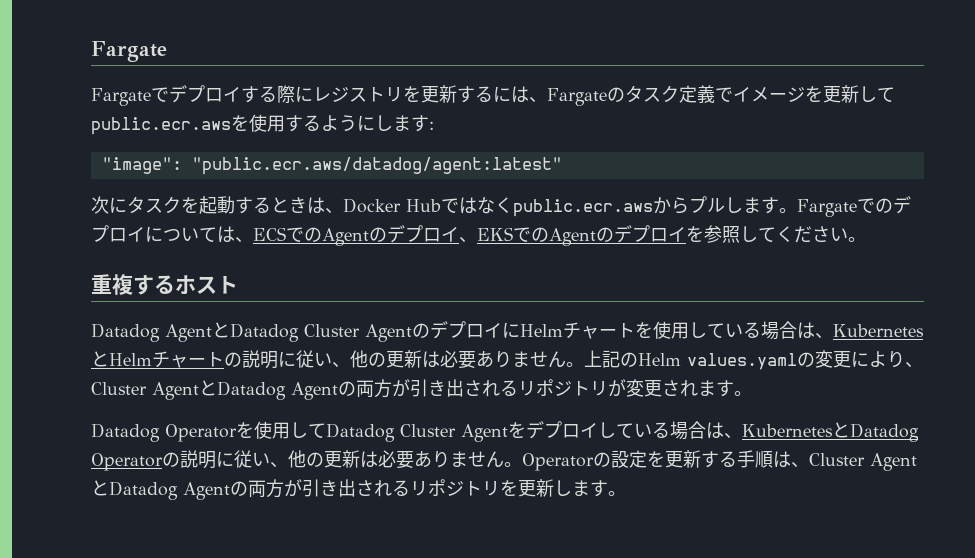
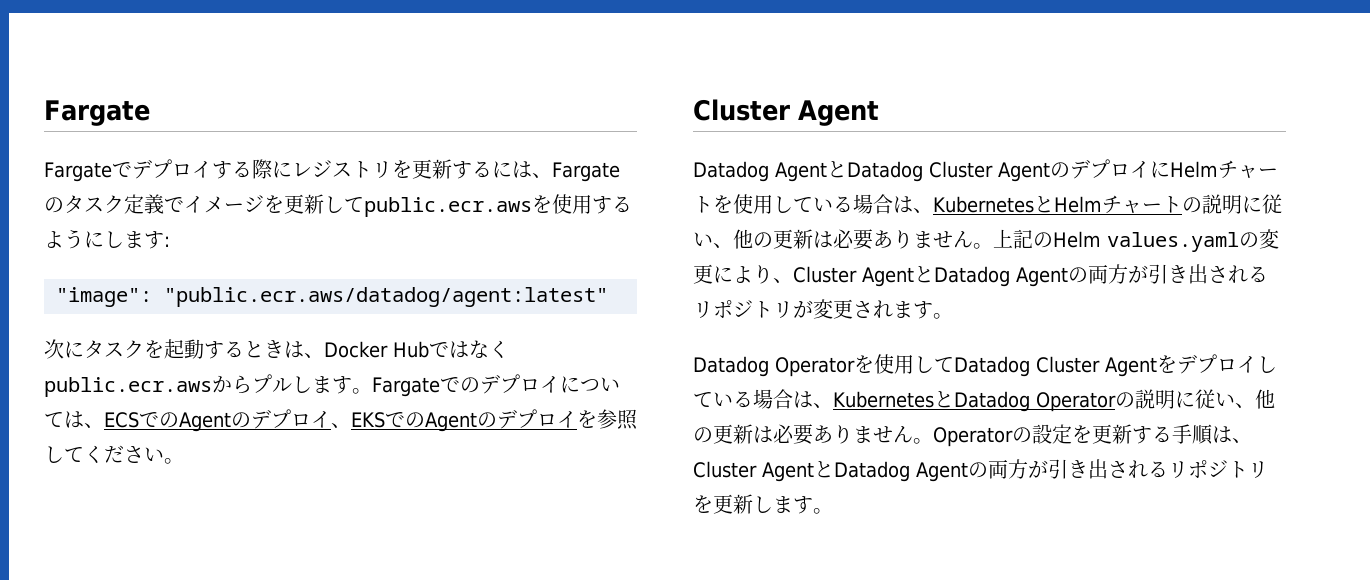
  Fargateでのデプロイについては、ECSでのAgentのデプロイ、EKSでのAgentのデプロイを参照してください。
- 重複するホスト
+ Cluster Agent

